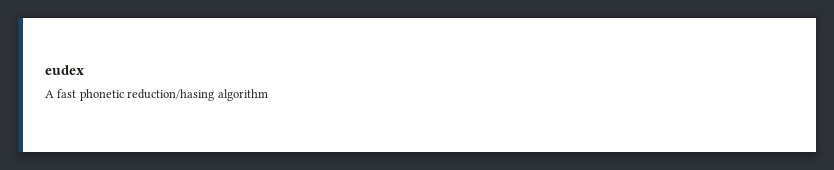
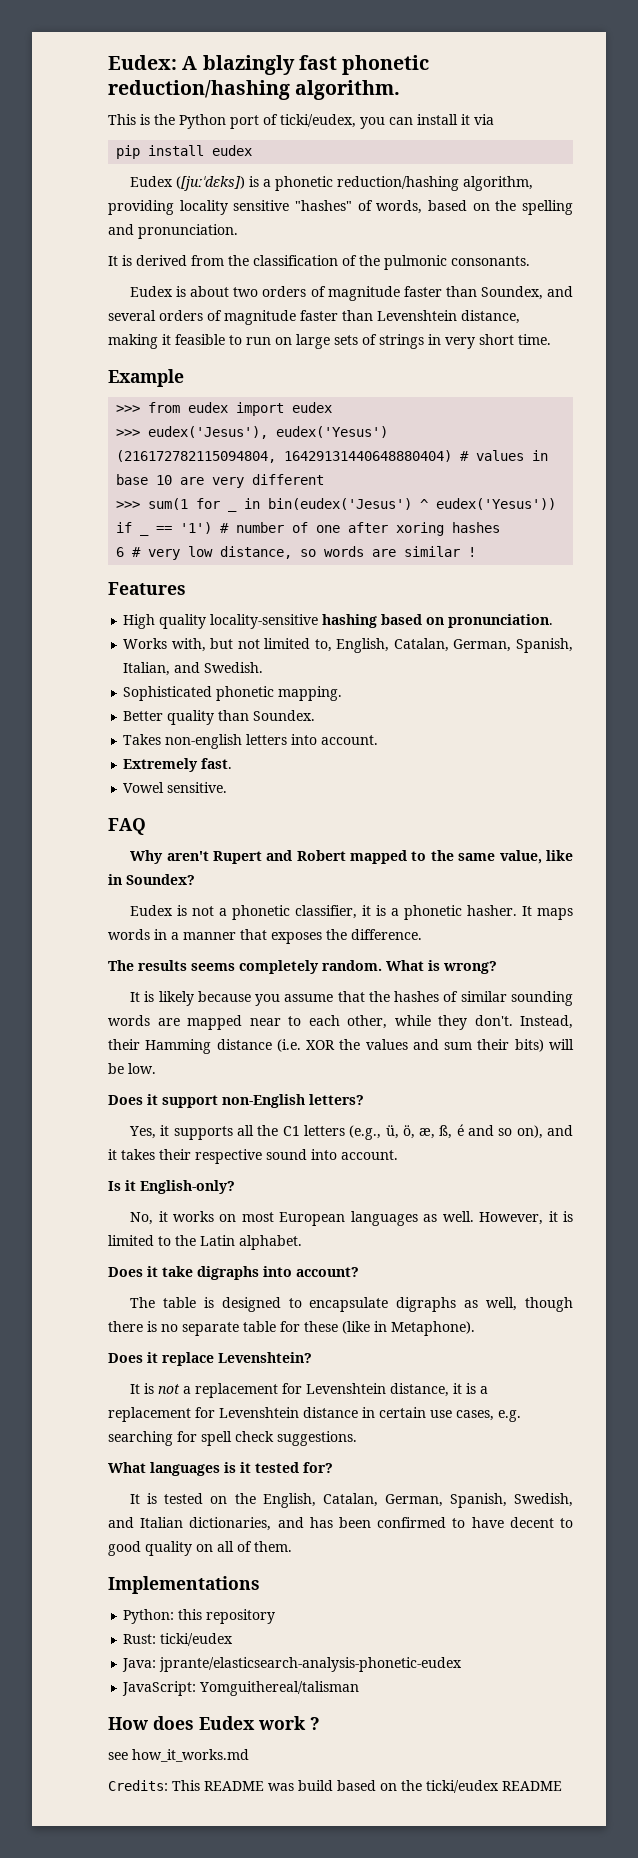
- eudex
- A fast phonetic reduction/hasing algorithm
+ Eudex: A blazingly fast phonetic reduction/hashing algorithm.
+ This is the Python port of ticki/eudex, you can install it via
+ pip install eudex
+ Eudex ([juːˈdɛks]) is a phonetic reduction/hashing algorithm, providing locality sensitive "hashes" of words, based on the spelling and pronunciation.
+ It is derived from the classification of the pulmonic consonants.
+ Eudex is about two orders of magnitude faster than Soundex, and several orders of magnitude faster than Levenshtein distance, making it feasible to run on large sets of strings in very short time.
+ Example
+ >>> from eudex import eudex
+ >>> eudex('Jesus'), eudex('Yesus')
+ (216172782115094804, 16429131440648880404) # values in base 10 are very different
+ >>> sum(1 for _ in bin(eudex('Jesus') ^ eudex('Yesus')) if _ == '1') # number of one after xoring hashes
+ 6 # very low distance, so words are similar !
+ Features
+ High quality locality-sensitive hashing based on pronunciation.
+ Works with, but not limited to, English, Catalan, German, Spanish, Italian, and Swedish.
+ Sophisticated phonetic mapping.
+ Better quality than Soundex.
+ Takes non-english letters into account.
+ Extremely fast.
+ Vowel sensitive.
+ FAQ
+ Why aren't Rupert and Robert mapped to the same value, like in Soundex?
+ Eudex is not a phonetic classifier, it is a phonetic hasher. It maps words in a manner that exposes the difference.
+ The results seems completely random. What is wrong?
+ It is likely because you assume that the hashes of similar sounding words are mapped near to each other, while they don't. Instead, their Hamming distance (i.e. XOR the values and sum their bits) will be low.
+ Does it support non-English letters?
+ Yes, it supports all the C1 letters (e.g., ü, ö, æ, ß, é and so on), and it takes their respective sound into account.
+ Is it English-only?
+ No, it works on most European languages as well. However, it is limited to the Latin alphabet.
+ Does it take digraphs into account?
+ The table is designed to encapsulate digraphs as well, though there is no separate table for these (like in Metaphone).
+ Does it replace Levenshtein?
+ It is not a replacement for Levenshtein distance, it is a replacement for Levenshtein distance in certain use cases, e.g. searching for spell check suggestions.
+ What languages is it tested for?
+ It is tested on the English, Catalan, German, Spanish, Swedish, and Italian dictionaries, and has been confirmed to have decent to good quality on all of them.
+ Implementations
+ Python: this repository
+ Rust: ticki/eudex
+ Java: jprante/elasticsearch-analysis-phonetic-eudex
+ JavaScript: Yomguithereal/talisman
+ How does Eudex work ?
+ see how_it_works.md
+ Credits: This README was build based on the ticki/eudex README

